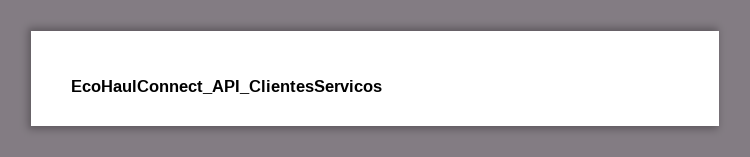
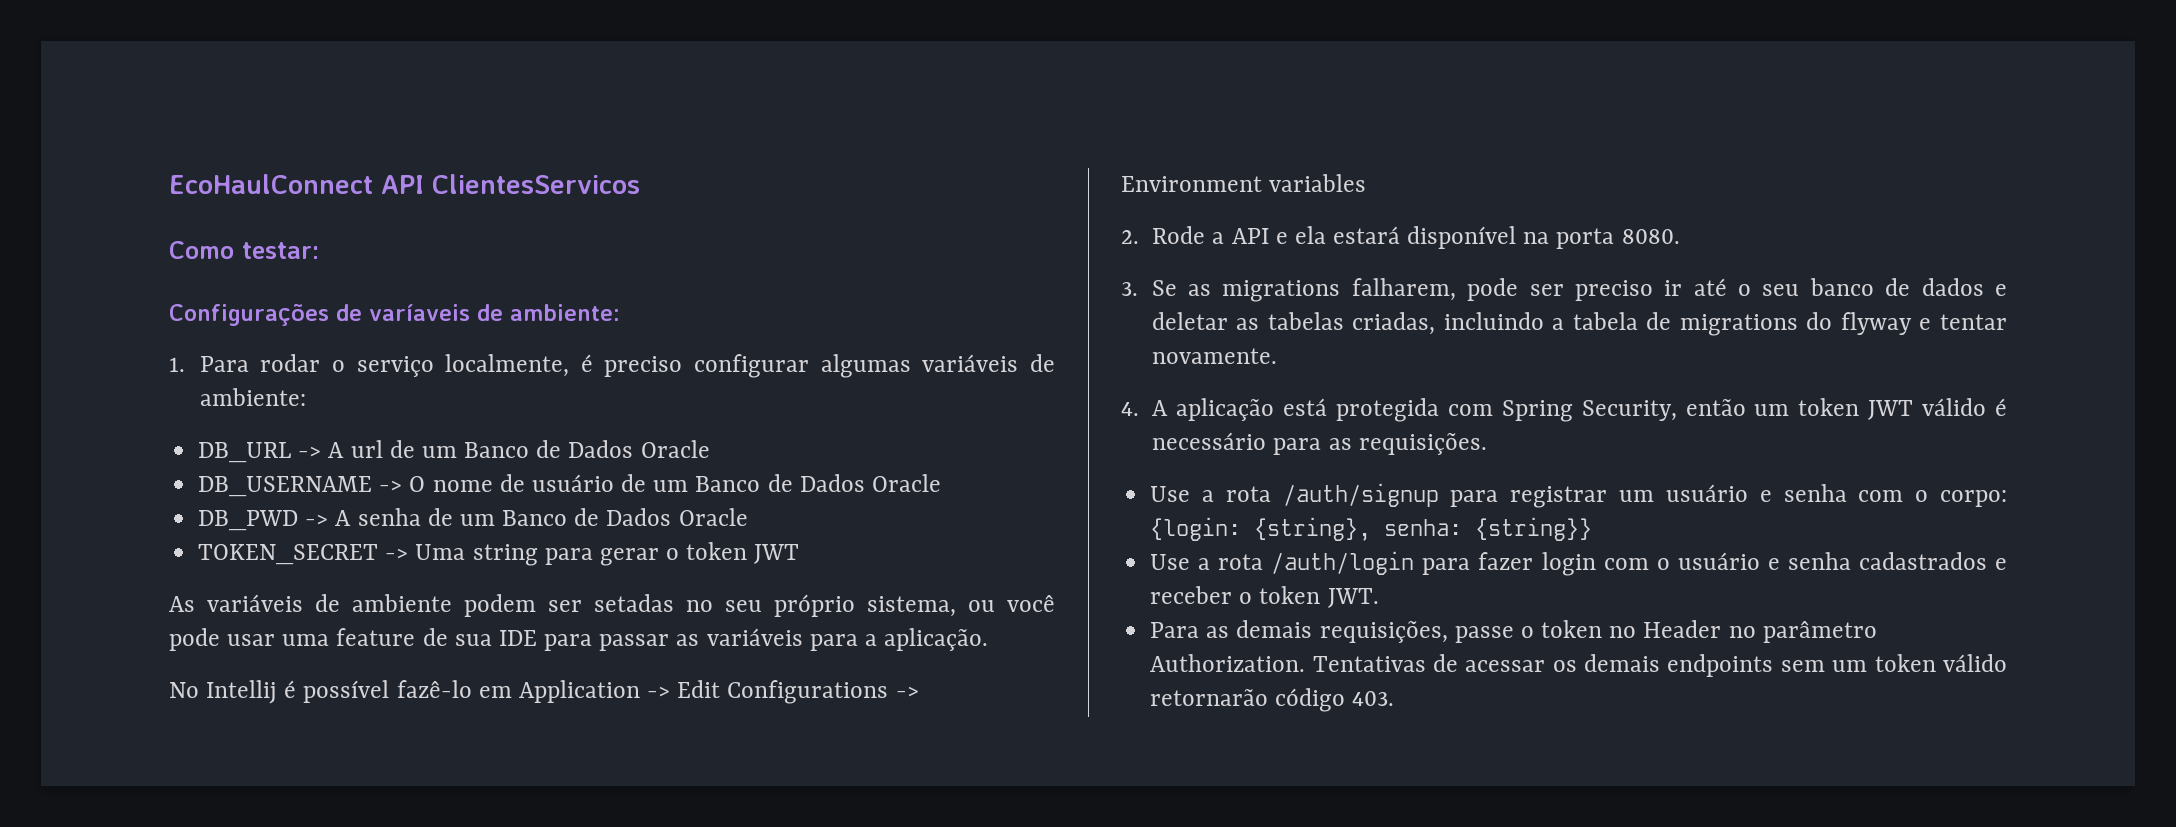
- EcoHaulConnect_API_ClientesServicos
+ EcoHaulConnect API ClientesServicos
+ Como testar:
+ Configurações de varíaveis de ambiente:
+ 1. Para rodar o serviço localmente, é preciso configurar algumas variáveis de ambiente:
+ DB_URL -> A url de um Banco de Dados Oracle
+ DB_USERNAME -> O nome de usuário de um Banco de Dados Oracle
+ DB_PWD -> A senha de um Banco de Dados Oracle
+ TOKEN_SECRET -> Uma string para gerar o token JWT
+ As variáveis de ambiente podem ser setadas no seu próprio sistema, ou você pode usar uma feature de sua IDE para passar as variáveis para a aplicação.
+ No Intellij é possível fazê-lo em Application -> Edit Configurations -> Environment variables
+ 2. Rode a API e ela estará disponível na porta 8080.
+ 3. Se as migrations falharem, pode ser preciso ir até o seu banco de dados e deletar as tabelas criadas, incluindo a tabela de migrations do flyway e tentar novamente.
+ 4. A aplicação está protegida com Spring Security, então um token JWT válido é necessário para as requisições.
+ Use a rota /auth/signup para registrar um usuário e senha com o corpo: {login: {string}, senha: {string}}
+ Use a rota /auth/login para fazer login com o usuário e senha cadastrados e receber o token JWT.
+ Para as demais requisições, passe o token no Header no parâmetro Authorization. Tentativas de acessar os demais endpoints sem um token válido retornarão código 403.

